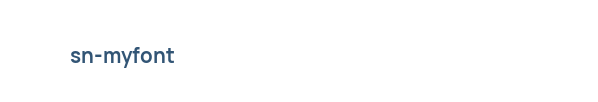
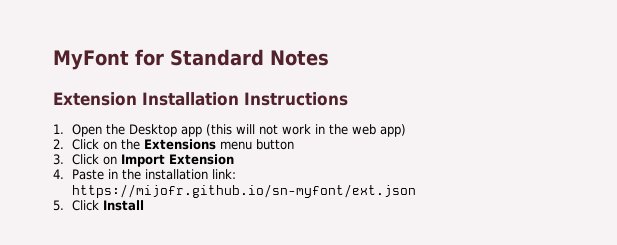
- sn-myfont
+ MyFont for Standard Notes
+ Extension Installation Instructions
+ 1. Open the Desktop app (this will not work in the web app)
+ 2. Click on the Extensions menu button
+ 3. Click on Import Extension
+ 4. Paste in the installation link: https://mijofr.github.io/sn-myfont/ext.json
+ 5. Click Install

